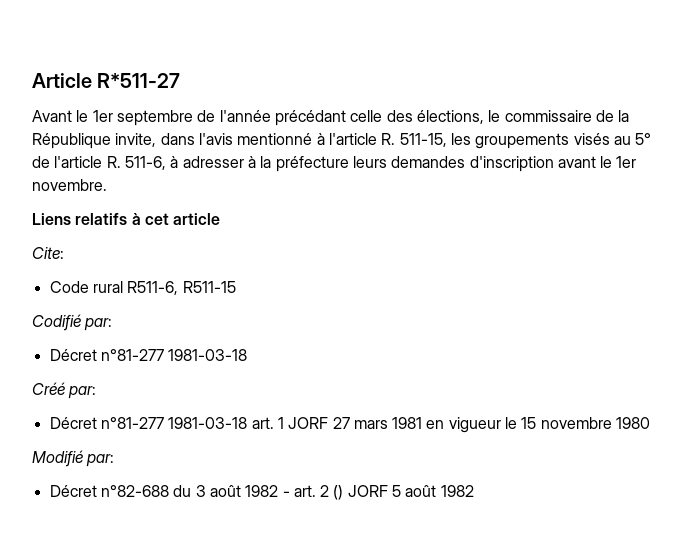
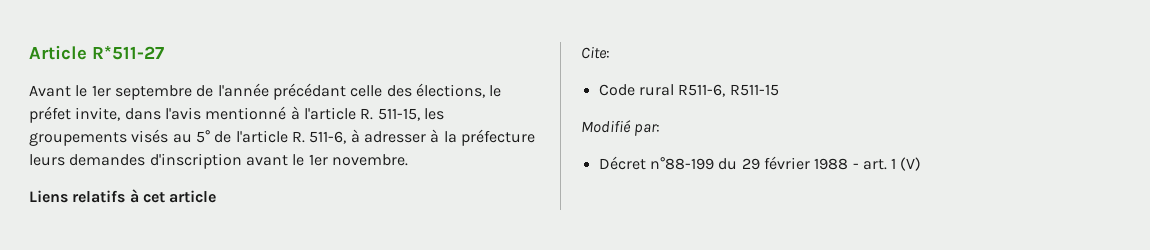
- Avant le 1er septembre de l'année précédant celle des élections, le commissaire de la République invite, dans l'avis mentionné à l'article R. 511-15, les groupements visés au 5° de l'article R. 511-6, à adresser à la préfecture leurs demandes d'inscription avant le 1er novembre.
+ Avant le 1er septembre de l'année précédant celle des élections, le préfet invite, dans l'avis mentionné à l'article R. 511-15, les groupements visés au 5° de l'article R. 511-6, à adresser à la préfecture leurs demandes d'inscription avant le 1er novembre.
- Codifié par:
- Décret n°81-277 1981-03-18
- Créé par:
- Décret n°81-277 1981-03-18 art. 1 JORF 27 mars 1981 en vigueur le 15 novembre 1980
  Modifié par:
- Décret n°82-688 du 3 août 1982 - art. 2 () JORF 5 août 1982
+ Décret n°88-199 du 29 février 1988 - art. 1 (V)

